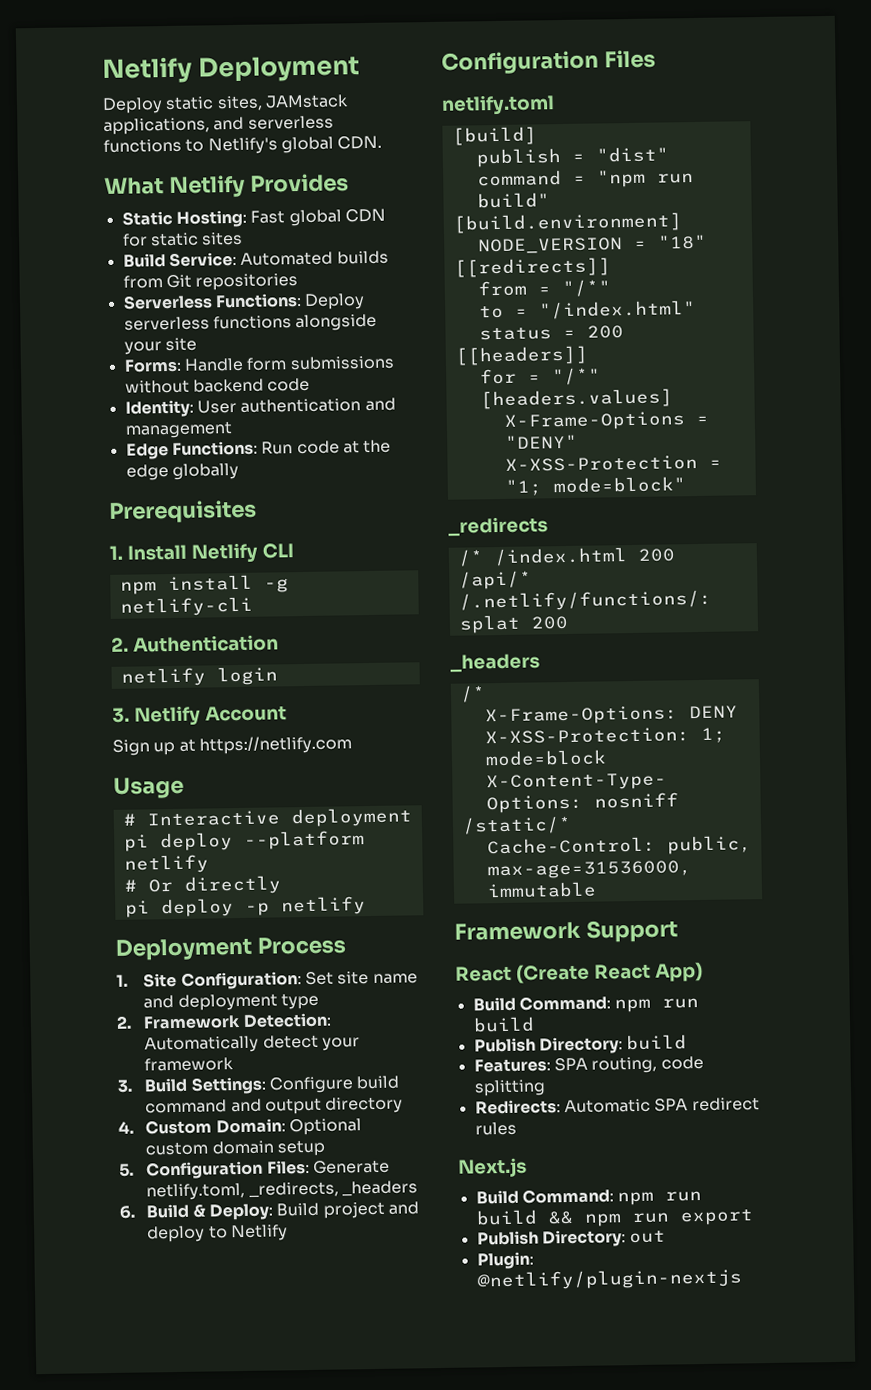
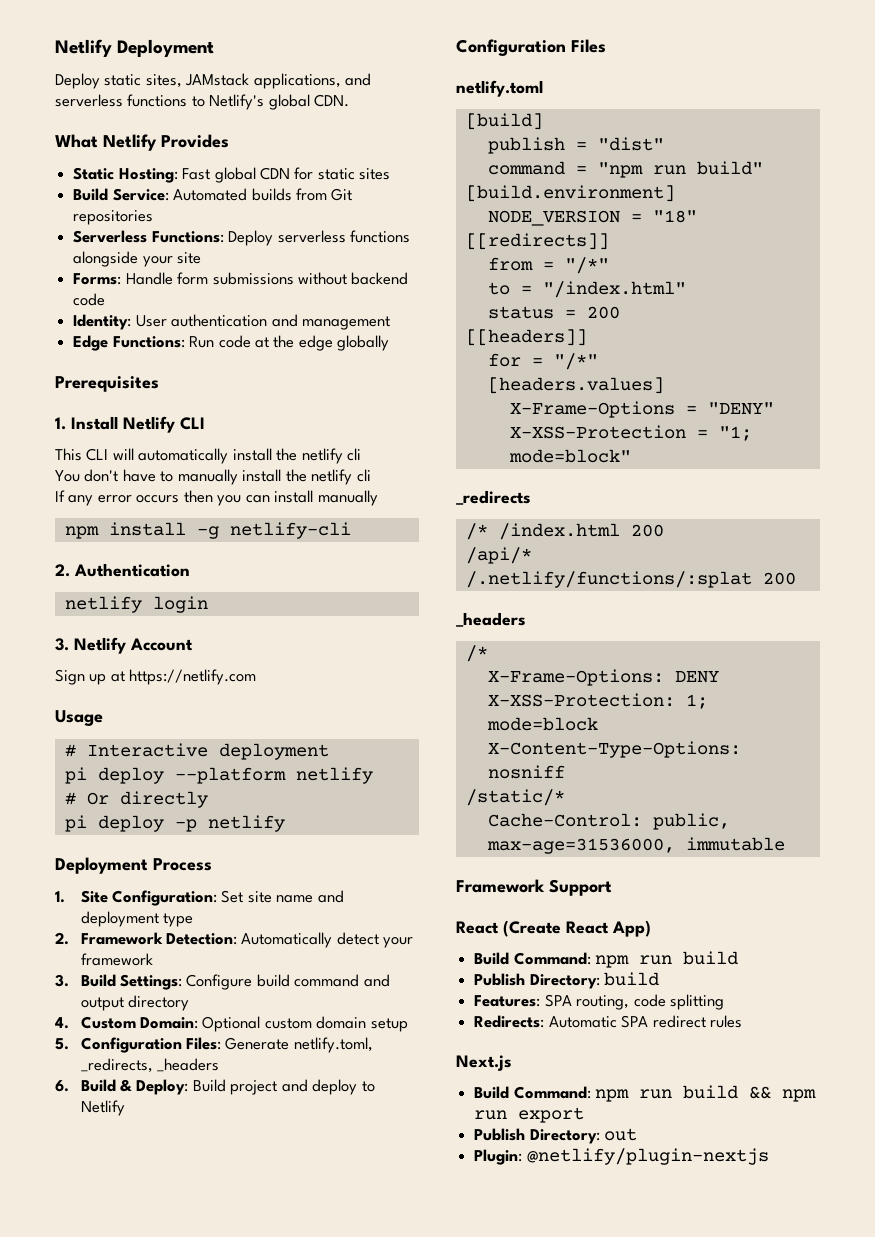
+ This CLI will automatically install the netlify cli
+ You don't have to manually install the netlify cli
+ If any error occurs then you can install manually

